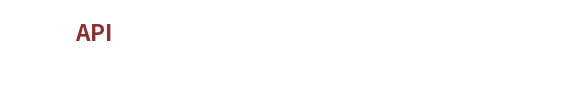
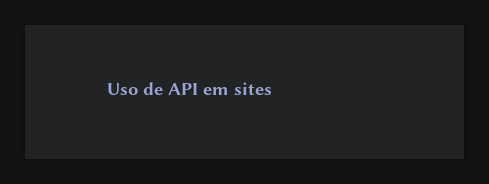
- API
+ Uso de API em sites

